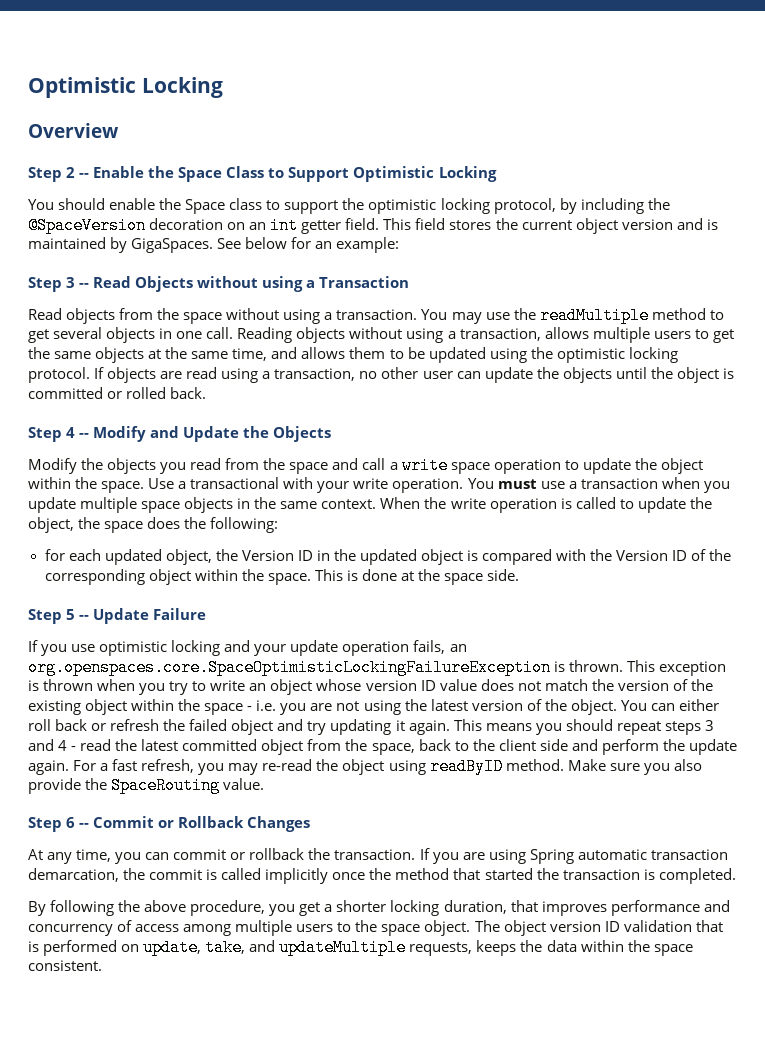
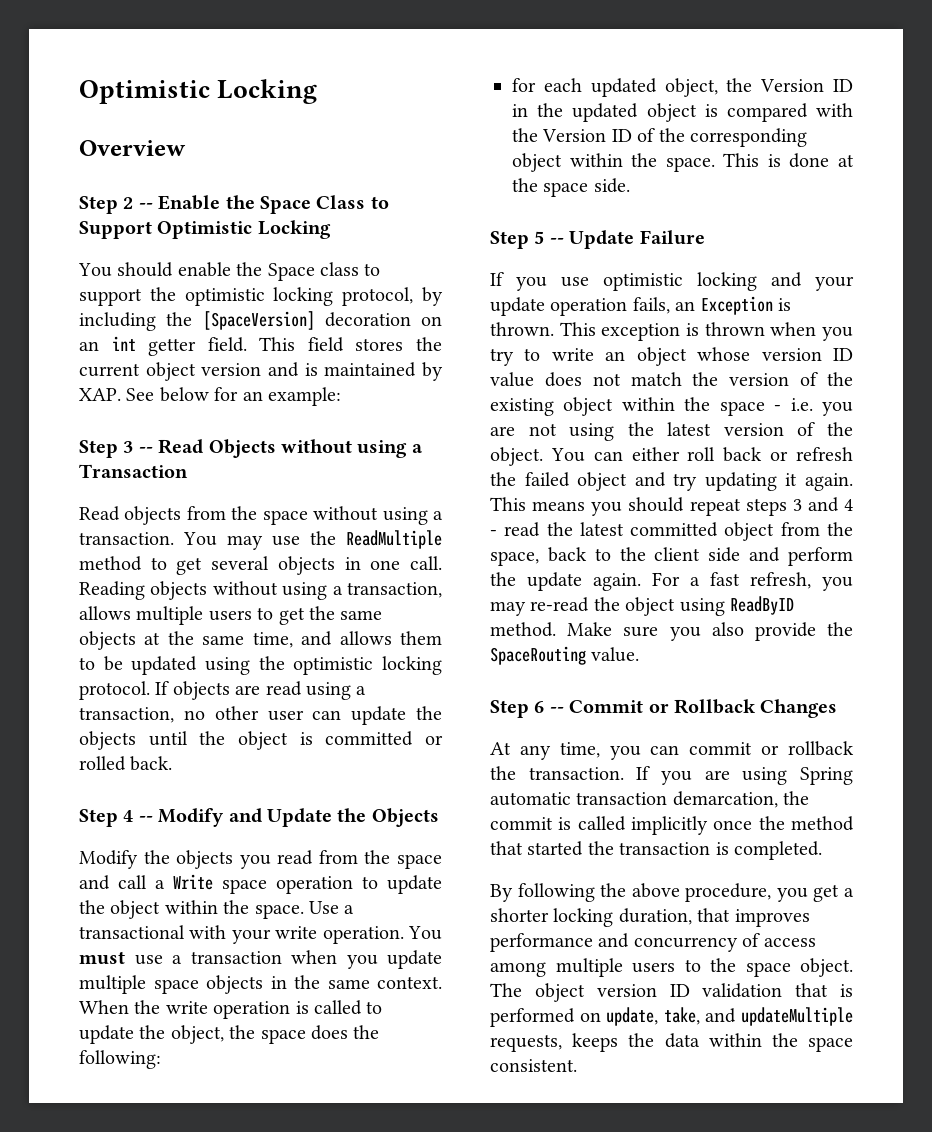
- You should enable the Space class to support the optimistic locking protocol, by including the @SpaceVersion decoration on an int getter field.
+ You should enable the Space class to support the optimistic locking protocol, by including the [SpaceVersion] decoration on an int getter field.
- This field stores the current object version and is maintained by GigaSpaces. See below for an example:
+ This field stores the current object version and is maintained by XAP. See below for an example:
- You may use the readMultiple method to get several objects in one call.
+ You may use the ReadMultiple method to get several objects in one call.
- Modify the objects you read from the space and call a write space operation to update the object within the space.
+ Modify the objects you read from the space and call a Write space operation to update the object within the space.
- If you use optimistic locking and your update operation fails, an org.openspaces.core.SpaceOptimisticLockingFailureException is thrown.
+ If you use optimistic locking and your update operation fails, an Exception is thrown.
- For a fast refresh, you may re-read the object using readByID method.
+ For a fast refresh, you may re-read the object using ReadByID method.

